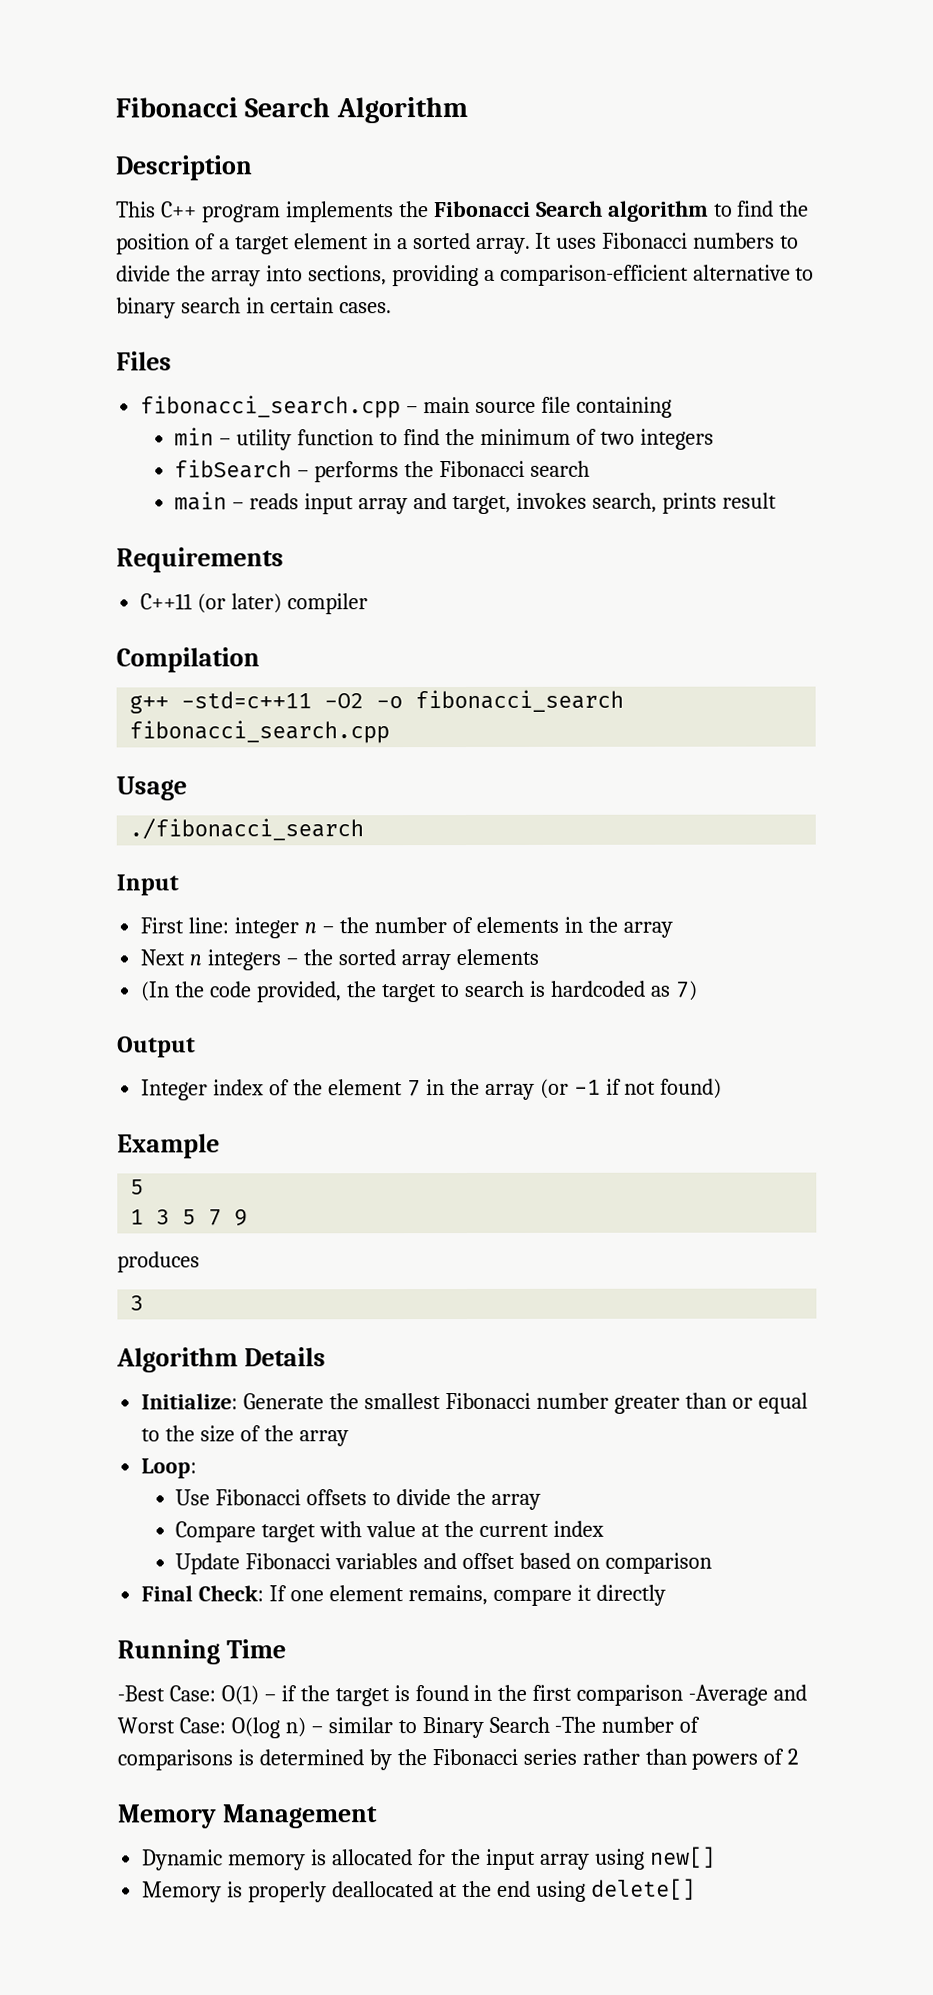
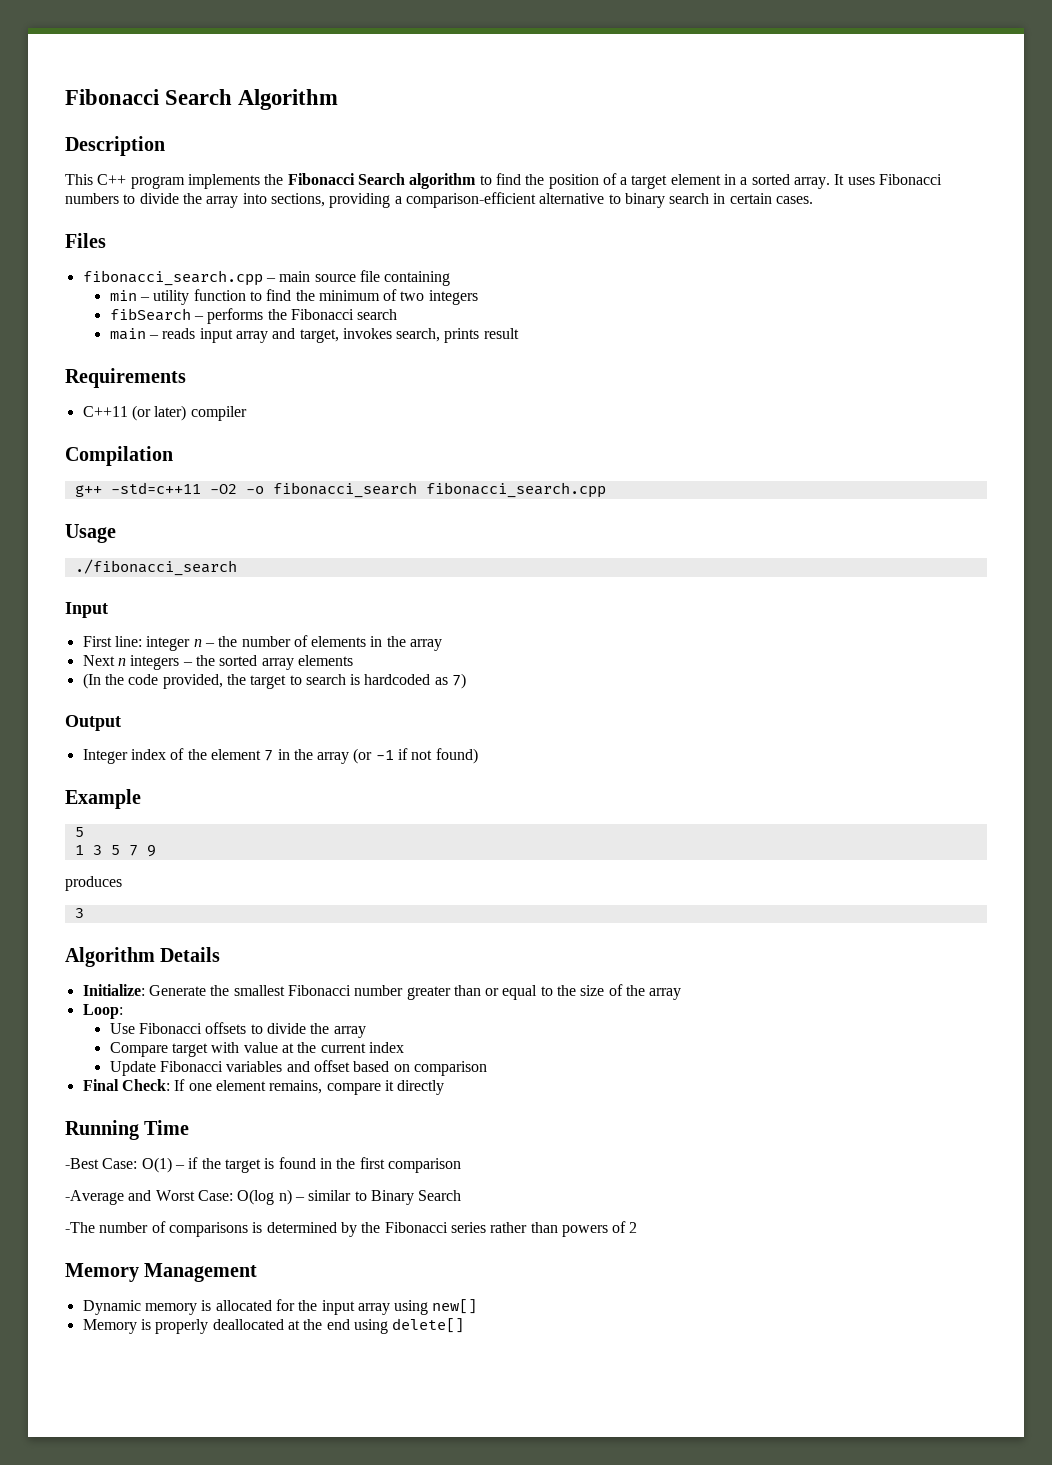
- -Best Case: O(1) – if the target is found in the first comparison -Average and Worst Case: O(log n) – similar to Binary Search -The number of comparisons is determined by the Fibonacci series rather than powers of 2
+ -Best Case: O(1) – if the target is found in the first comparison
+ -Average and Worst Case: O(log n) – similar to Binary Search
+ -The number of comparisons is determined by the Fibonacci series rather than powers of 2

